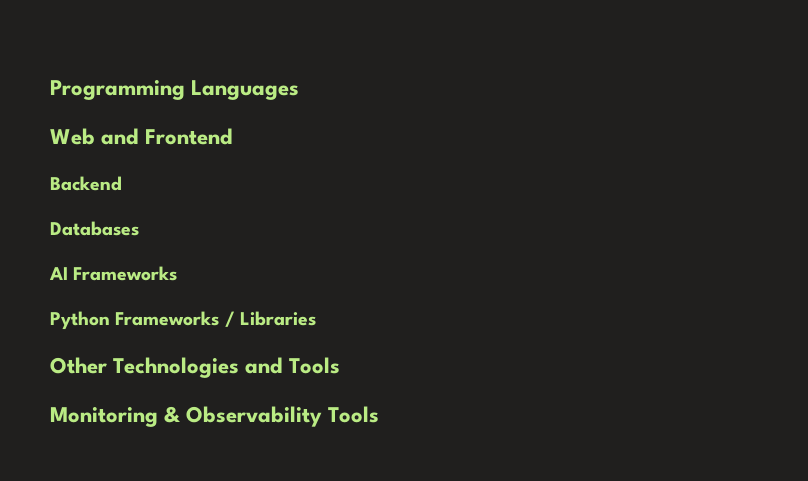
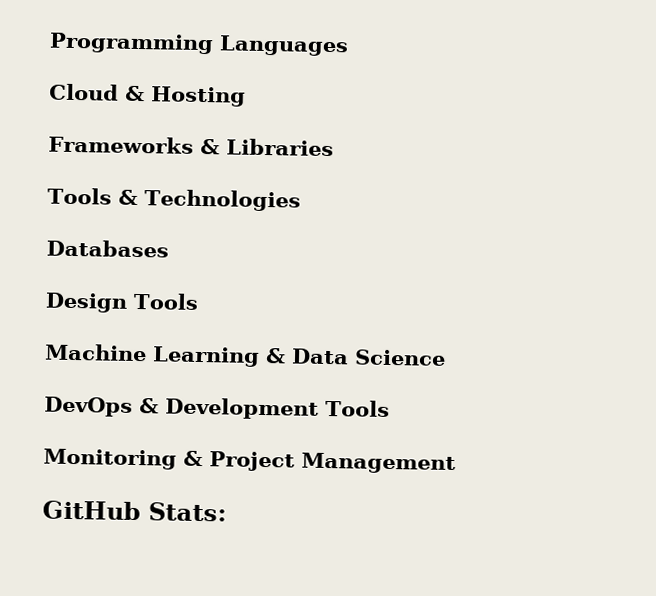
- Web and Frontend
- Backend
+ Cloud & Hosting
+ Frameworks & Libraries
+ Tools & Technologies
  Databases
- AI Frameworks
- Python Frameworks / Libraries
- Other Technologies and Tools
+ Design Tools
+ Machine Learning & Data Science
+ DevOps & Development Tools
- Monitoring & Observability Tools
+ Monitoring & Project Management
+ GitHub Stats:

